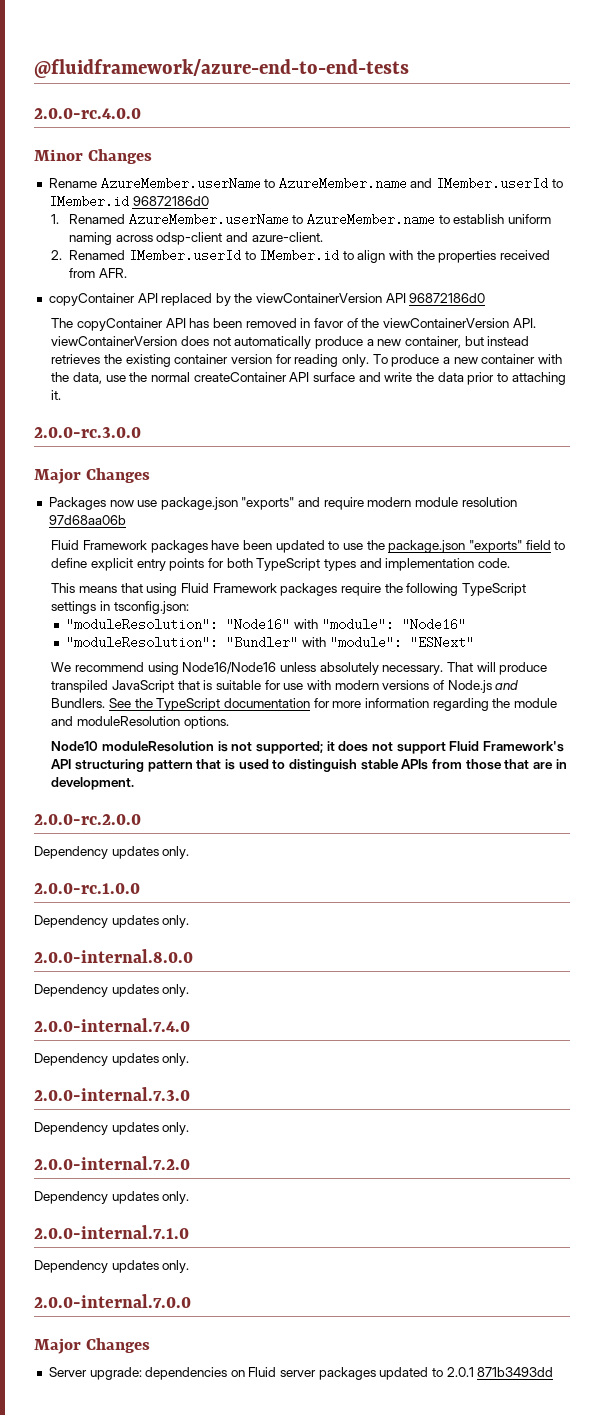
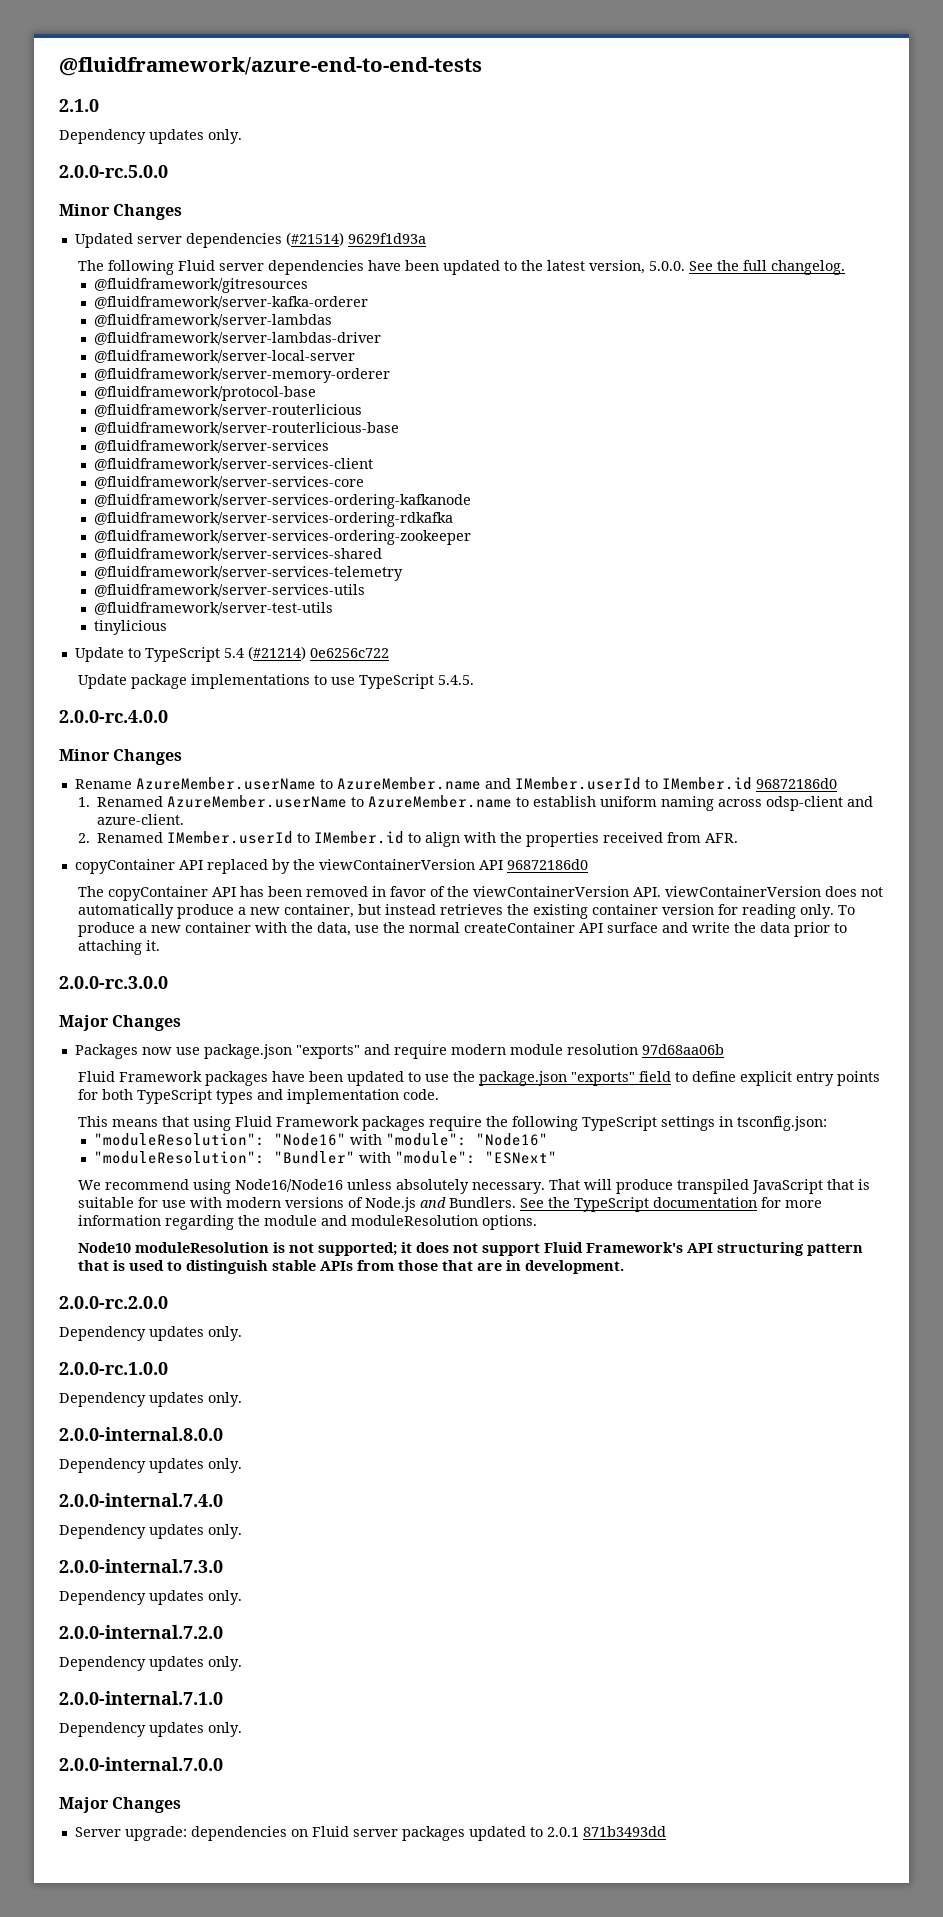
+ 2.1.0
+ Dependency updates only.
+ 2.0.0-rc.5.0.0
+ Minor Changes
+ Updated server dependencies (#21514) 9629f1d93a
+ The following Fluid server dependencies have been updated to the latest version, 5.0.0. See the full changelog.
+ @fluidframework/gitresources
+ @fluidframework/server-kafka-orderer
+ @fluidframework/server-lambdas
+ @fluidframework/server-lambdas-driver
+ @fluidframework/server-local-server
+ @fluidframework/server-memory-orderer
+ @fluidframework/protocol-base
+ @fluidframework/server-routerlicious
+ @fluidframework/server-routerlicious-base
+ @fluidframework/server-services
+ @fluidframework/server-services-client
+ @fluidframework/server-services-core
+ @fluidframework/server-services-ordering-kafkanode
+ @fluidframework/server-services-ordering-rdkafka
+ @fluidframework/server-services-ordering-zookeeper
+ @fluidframework/server-services-shared
+ @fluidframework/server-services-telemetry
+ @fluidframework/server-services-utils
+ @fluidframework/server-test-utils
+ tinylicious
+ Update to TypeScript 5.4 (#21214) 0e6256c722
+ Update package implementations to use TypeScript 5.4.5.

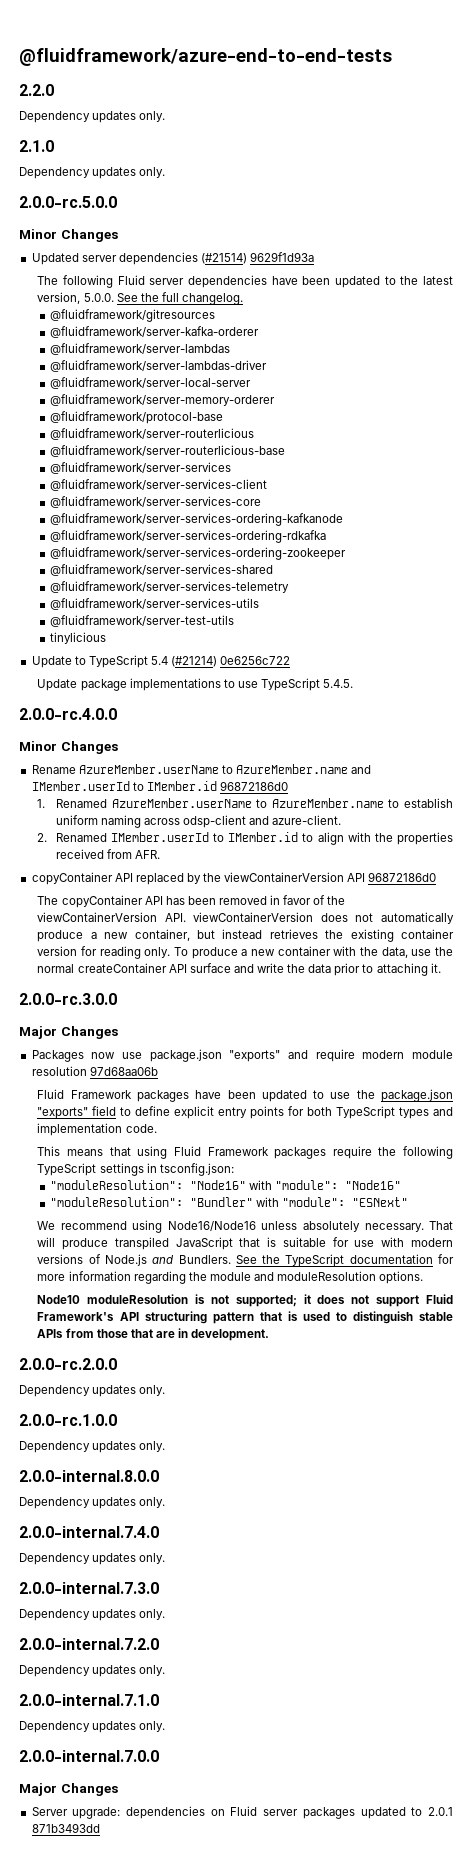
+ 2.2.0
+ Dependency updates only.

